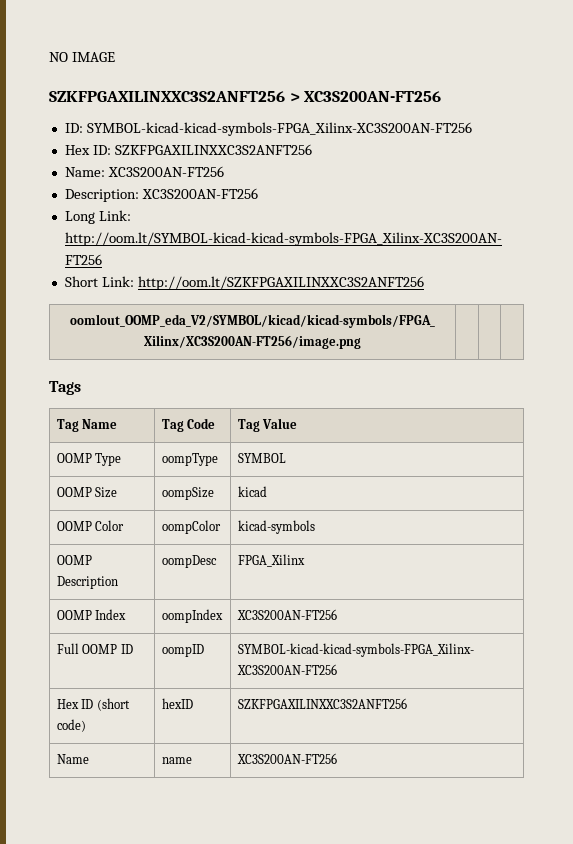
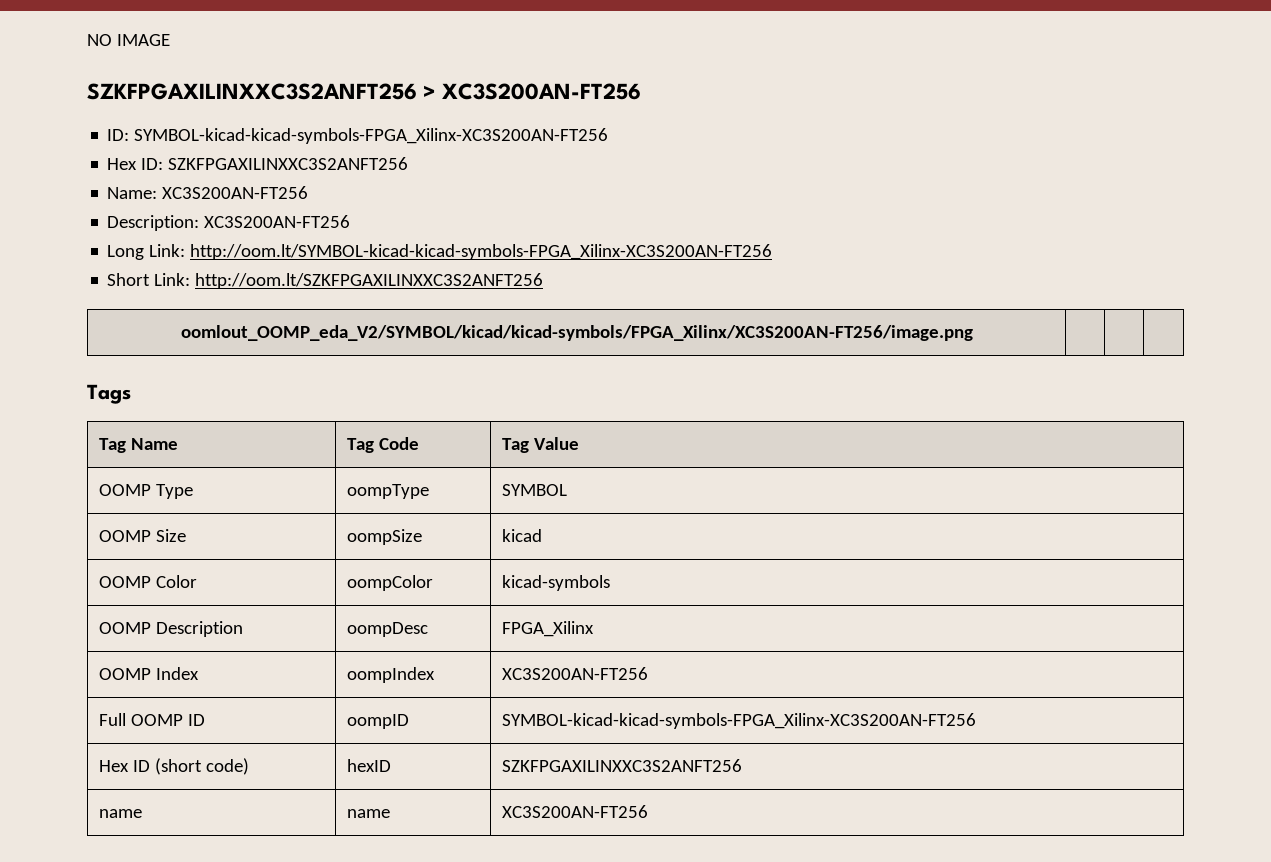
- Name | name | XC3S200AN-FT256
+ name | name | XC3S200AN-FT256

